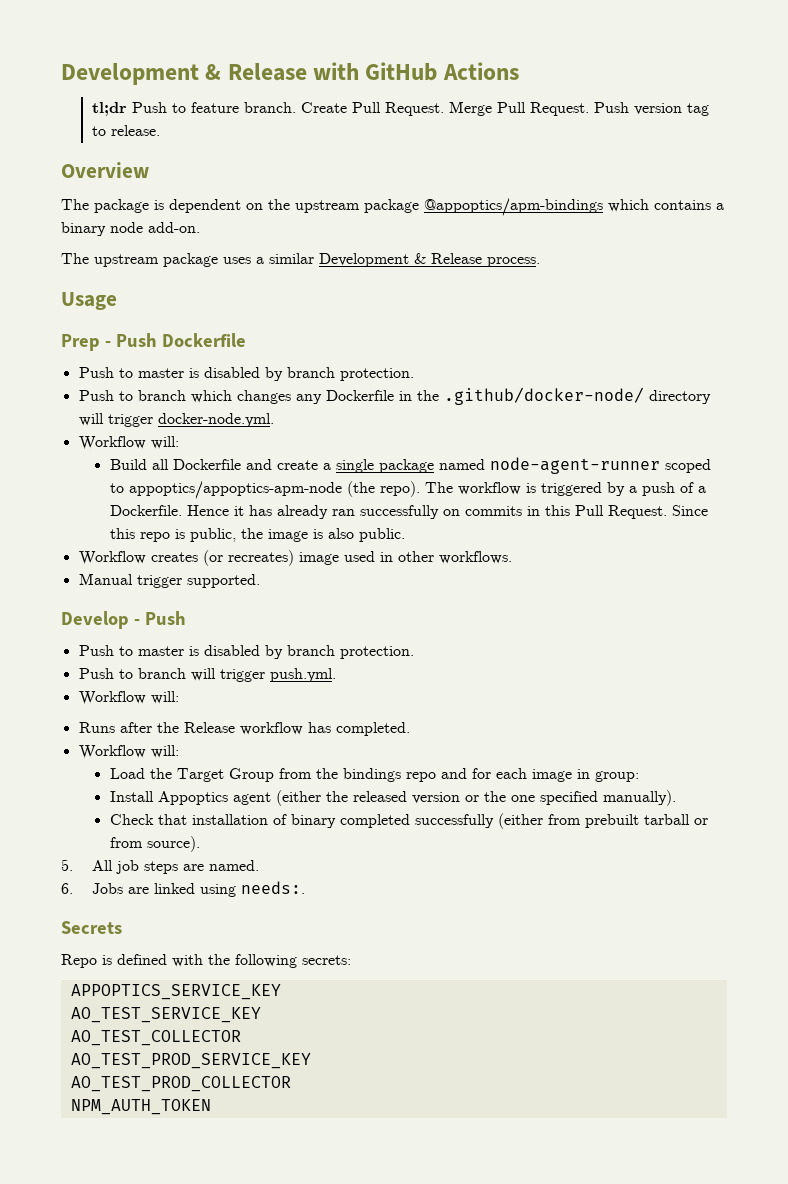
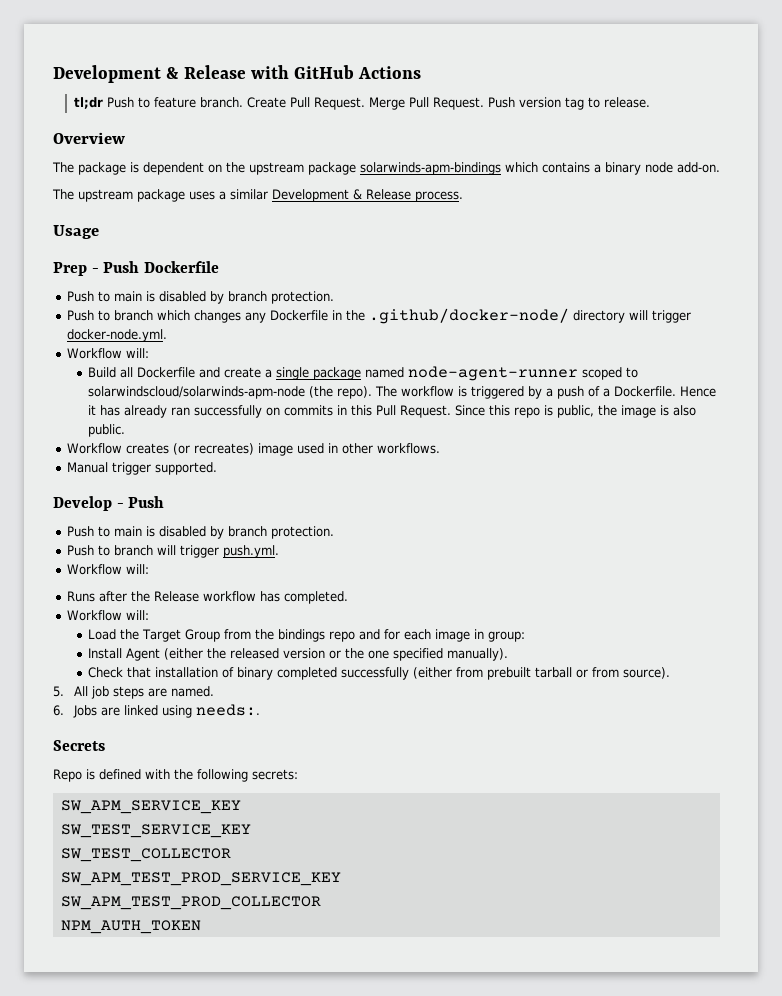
- The package is dependent on the upstream package @appoptics/apm-bindings which contains a binary node add-on.
+ The package is dependent on the upstream package solarwinds-apm-bindings which contains a binary node add-on.
  Prep - Push Dockerfile
- Push to master is disabled by branch protection.
+ Push to main is disabled by branch protection.
- Build all Dockerfile and create a single package named node-agent-runner scoped to appoptics/appoptics-apm-node (the repo).
+ Build all Dockerfile and create a single package named node-agent-runner scoped to solarwindscloud/solarwinds-apm-node (the repo).
  Develop - Push
- Push to master is disabled by branch protection.
+ Push to main is disabled by branch protection.
- Install Appoptics agent (either the released version or the one specified manually).
+ Install Agent (either the released version or the one specified manually).
- APPOPTICS_SERVICE_KEY
- AO_TEST_SERVICE_KEY
- AO_TEST_COLLECTOR
- AO_TEST_PROD_SERVICE_KEY
- AO_TEST_PROD_COLLECTOR
+ SW_APM_SERVICE_KEY
+ SW_TEST_SERVICE_KEY
+ SW_TEST_COLLECTOR
+ SW_APM_TEST_PROD_SERVICE_KEY
+ SW_APM_TEST_PROD_COLLECTOR

